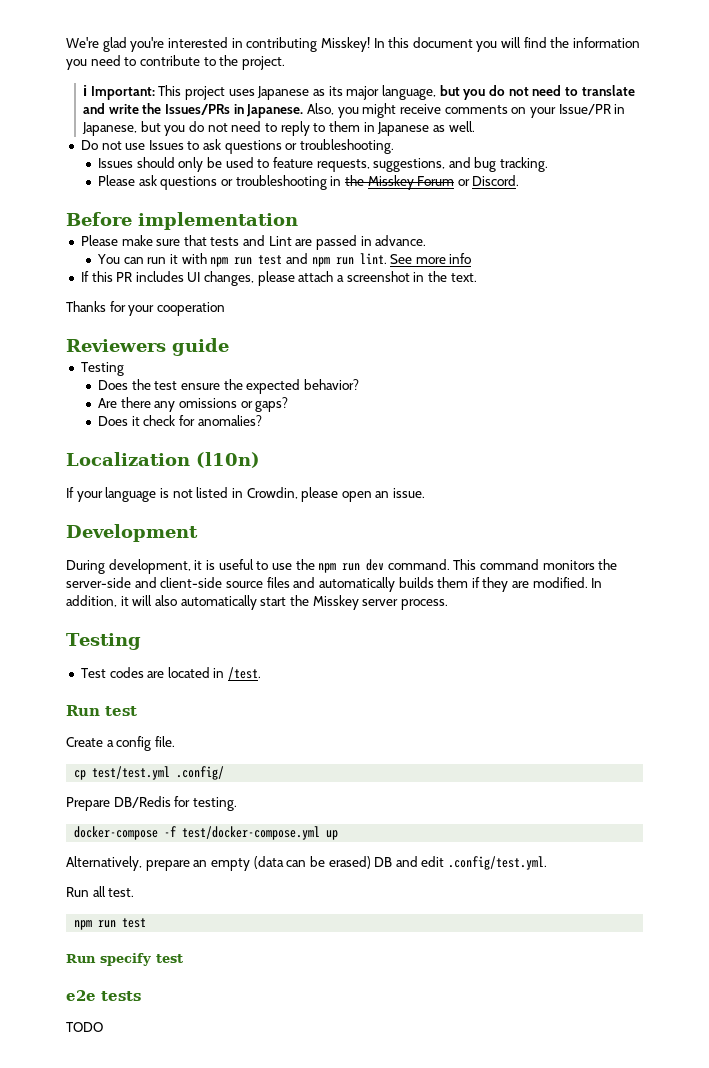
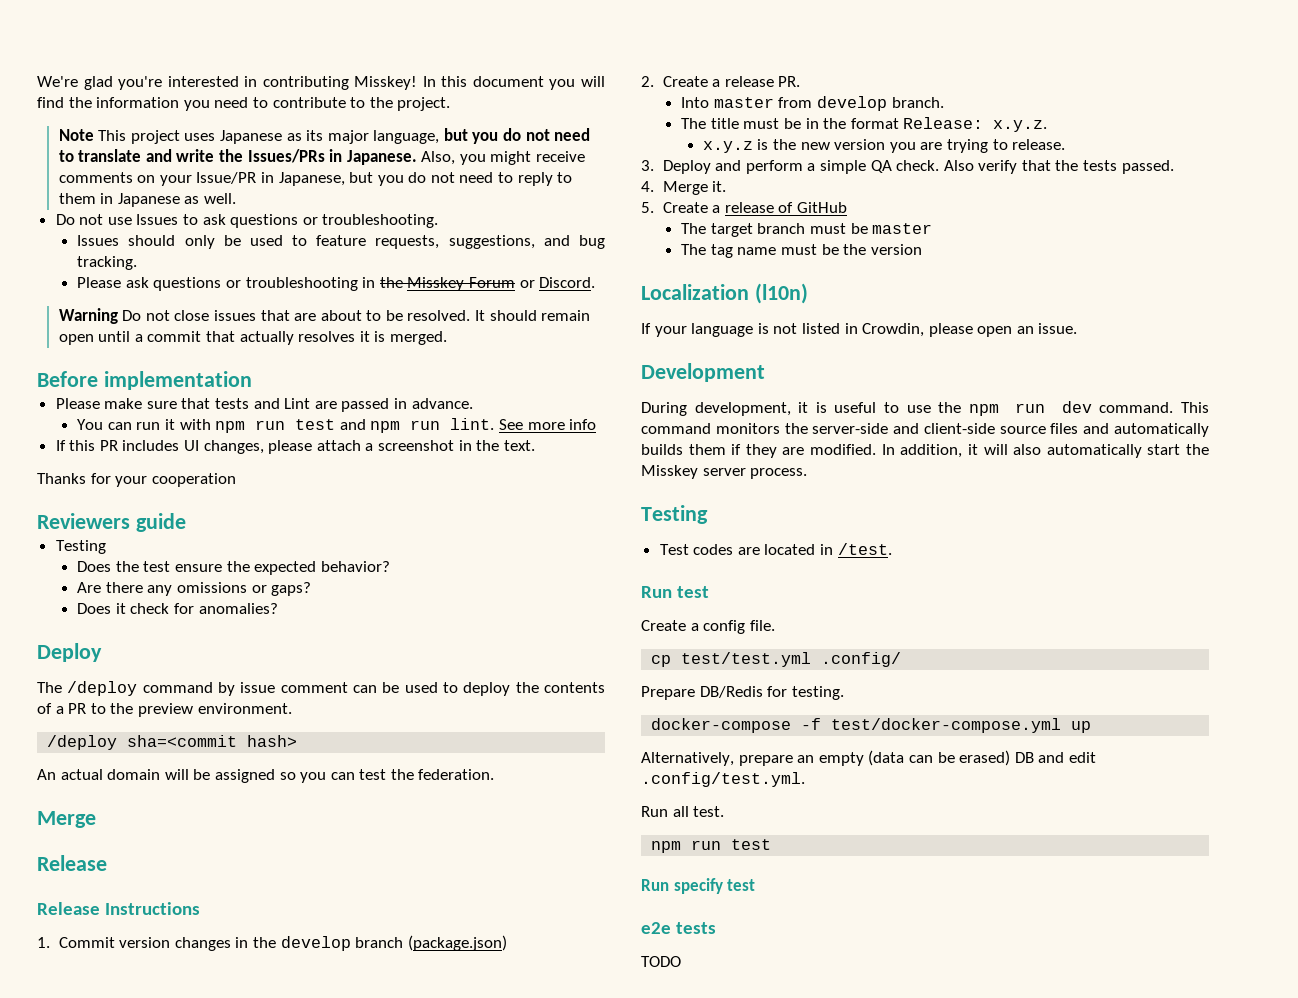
- ℹ Important: This project uses Japanese as its major language, but you do not need to translate and write the Issues/PRs in Japanese.
+ Note This project uses Japanese as its major language, but you do not need to translate and write the Issues/PRs in Japanese.
+ Warning Do not close issues that are about to be resolved. It should remain open until a commit that actually resolves it is merged.
  Does it check for anomalies?
+ Deploy
+ The /deploy command by issue comment can be used to deploy the contents of a PR to the preview environment.
+ /deploy sha=<commit hash>
+ An actual domain will be assigned so you can test the federation.
+ Merge
+ Release
+ Release Instructions
+ 1. Commit version changes in the develop branch (package.json)
+ 2. Create a release PR.
+ Into master from develop branch.
+ The title must be in the format Release: x.y.z.
+ x.y.z is the new version you are trying to release.
+ 3. Deploy and perform a simple QA check. Also verify that the tests passed.
+ 4. Merge it.
+ 5. Create a release of GitHub
+ The target branch must be master
+ The tag name must be the version

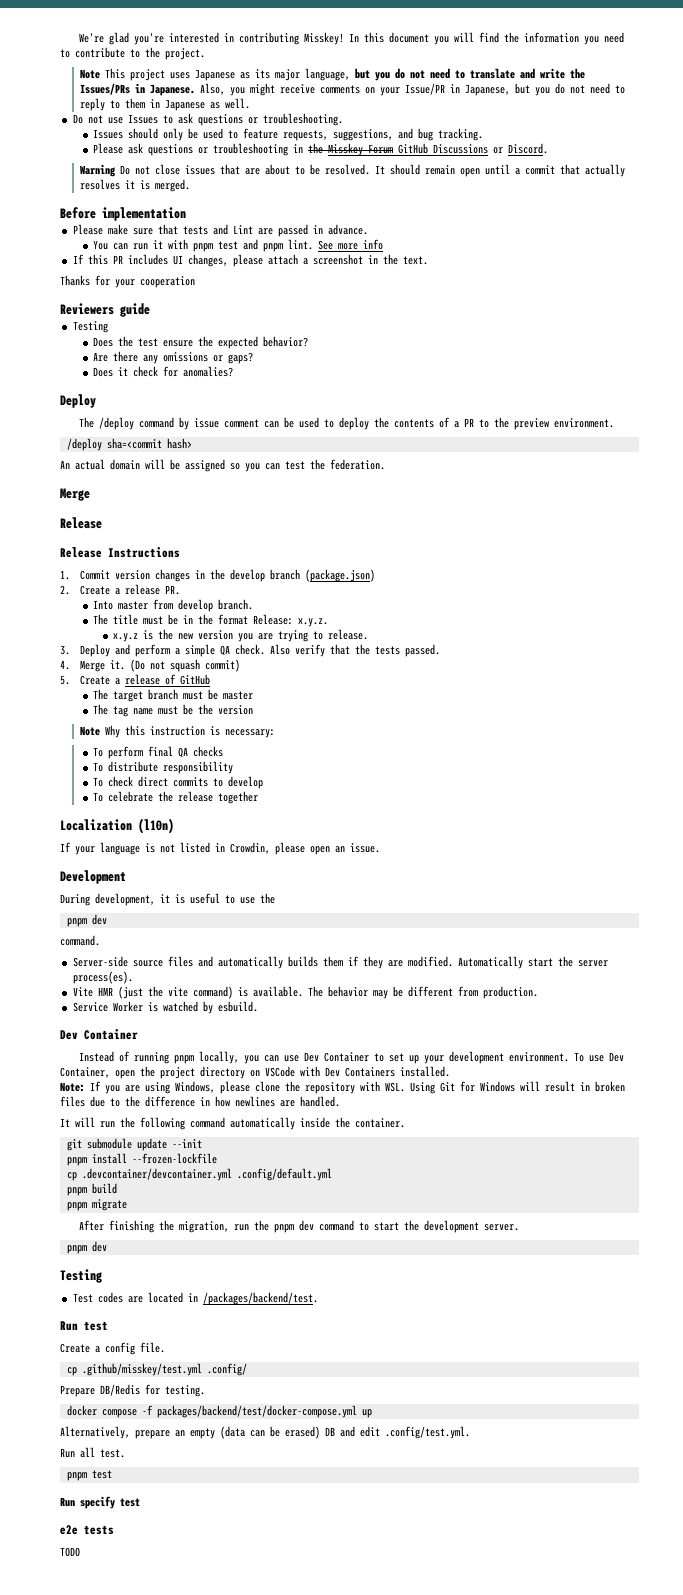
- Please ask questions or troubleshooting in the Misskey Forum or Discord.
+ Please ask questions or troubleshooting in the Misskey Forum GitHub Discussions or Discord.
- You can run it with npm run test and npm run lint.
+ You can run it with pnpm test and pnpm lint.
+ (Do not squash commit)
+ Note Why this instruction is necessary:
+ To perform final QA checks
+ To distribute responsibility
+ To check direct commits to develop
+ To celebrate the release together
- During development, it is useful to use the npm run dev command. This command monitors the server-side and client-side source files and automatically builds them if they are modified.
+ During development, it is useful to use the
+ pnpm dev
+ command.
+ Server-side source files and automatically builds them if they are modified.
- In addition, it will also automatically start the Misskey server process.
+ Automatically start the server process(es).
+ Vite HMR (just the vite command) is available. The behavior may be different from production.
+ Service Worker is watched by esbuild.
+ Dev Container
+ Instead of running pnpm locally, you can use Dev Container to set up your development environment. To use Dev Container, open the project directory on VSCode with Dev Containers installed.
+ Note: If you are using Windows, please clone the repository with WSL. Using Git for Windows will result in broken files due to the difference in how newlines are handled.
+ It will run the following command automatically inside the container.
+ git submodule update --init
+ pnpm install --frozen-lockfile
+ cp .devcontainer/devcontainer.yml .config/default.yml
+ pnpm build
+ pnpm migrate
+ After finishing the migration, run the pnpm dev command to start the development server.
+ pnpm dev
- Test codes are located in /test.
+ Test codes are located in /packages/backend/test.
- cp test/test.yml .config/
+ cp .github/misskey/test.yml .config/
- docker-compose -f test/docker-compose.yml up
+ docker compose -f packages/backend/test/docker-compose.yml up
  Run all test.
- npm run test
+ pnpm test

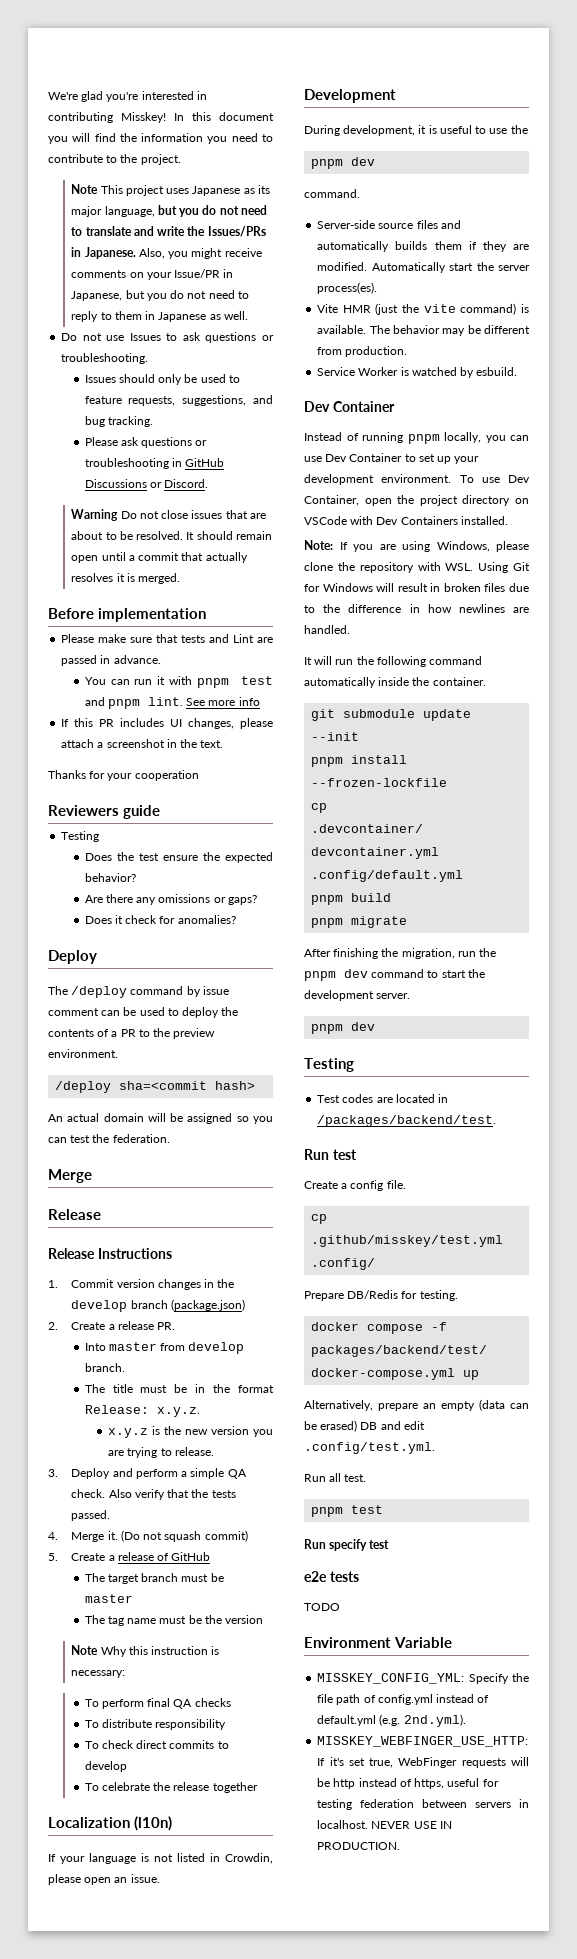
- Please ask questions or troubleshooting in the Misskey Forum GitHub Discussions or Discord.
+ Please ask questions or troubleshooting in GitHub Discussions or Discord.
+ Environment Variable
+ MISSKEY_CONFIG_YML: Specify the file path of config.yml instead of default.yml (e.g. 2nd.yml).
+ MISSKEY_WEBFINGER_USE_HTTP: If it's set true, WebFinger requests will be http instead of https, useful for testing federation between servers in localhost. NEVER USE IN PRODUCTION.

